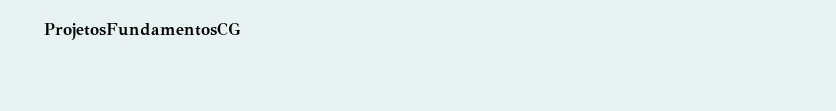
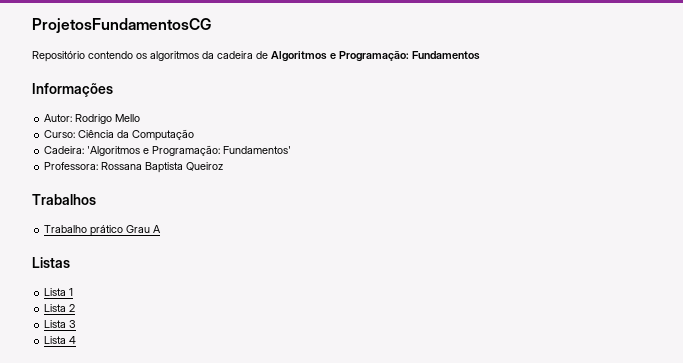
+ Repositório contendo os algoritmos da cadeira de Algoritmos e Programação: Fundamentos
+ Informações
+ Autor: Rodrigo Mello
+ Curso: Ciência da Computação
+ Cadeira: 'Algoritmos e Programação: Fundamentos'
+ Professora: Rossana Baptista Queiroz
+ Trabalhos
+ Trabalho prático Grau A
+ Listas
+ Lista 1
+ Lista 2
+ Lista 3
+ Lista 4

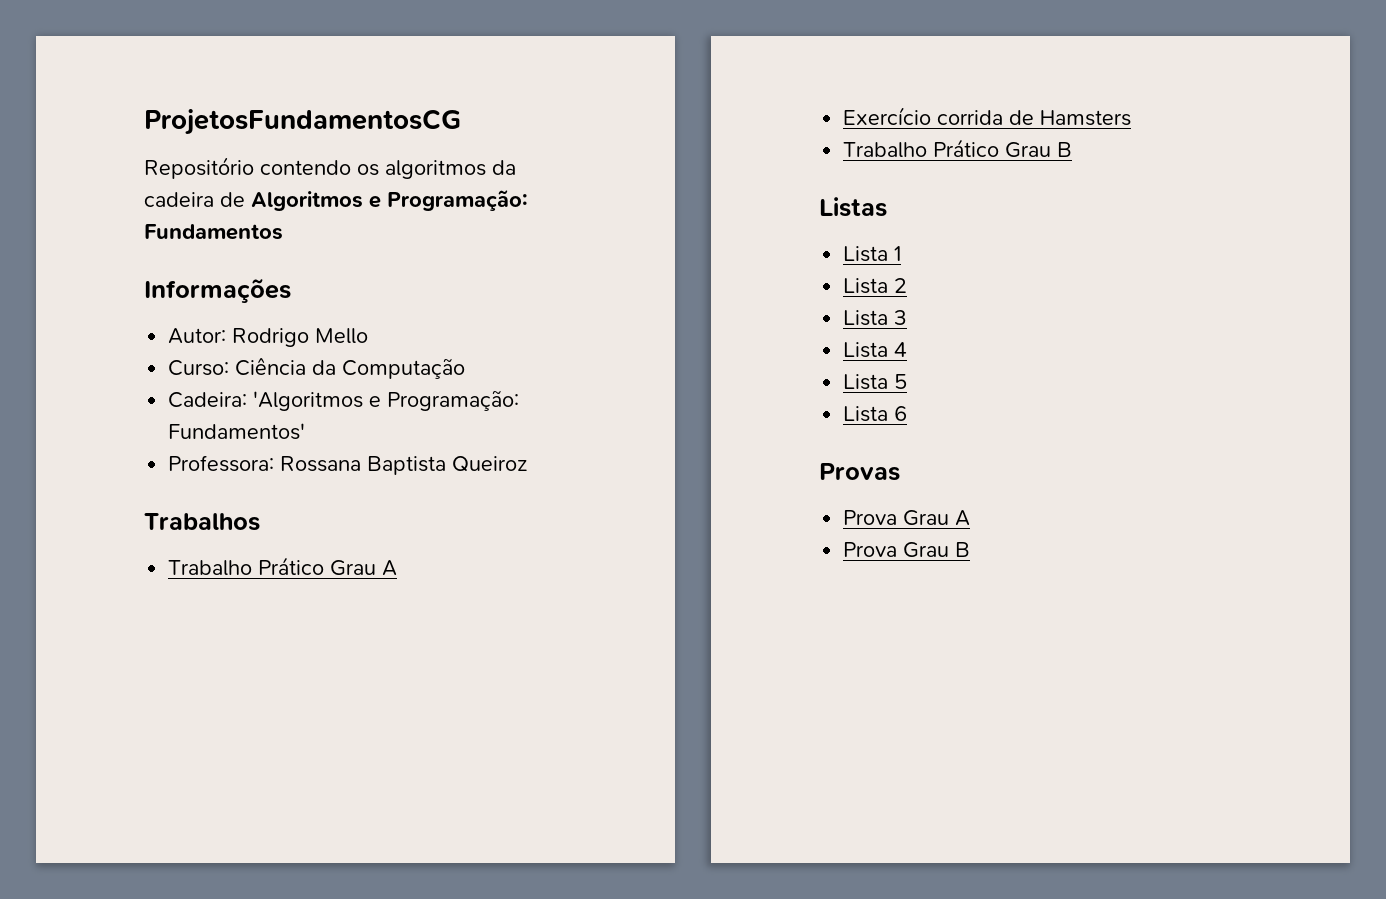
- Trabalho prático Grau A
+ Trabalho Prático Grau A
+ Exercício corrida de Hamsters
+ Trabalho Prático Grau B
+ Lista 5
+ Lista 6
+ Provas
+ Prova Grau A
+ Prova Grau B

